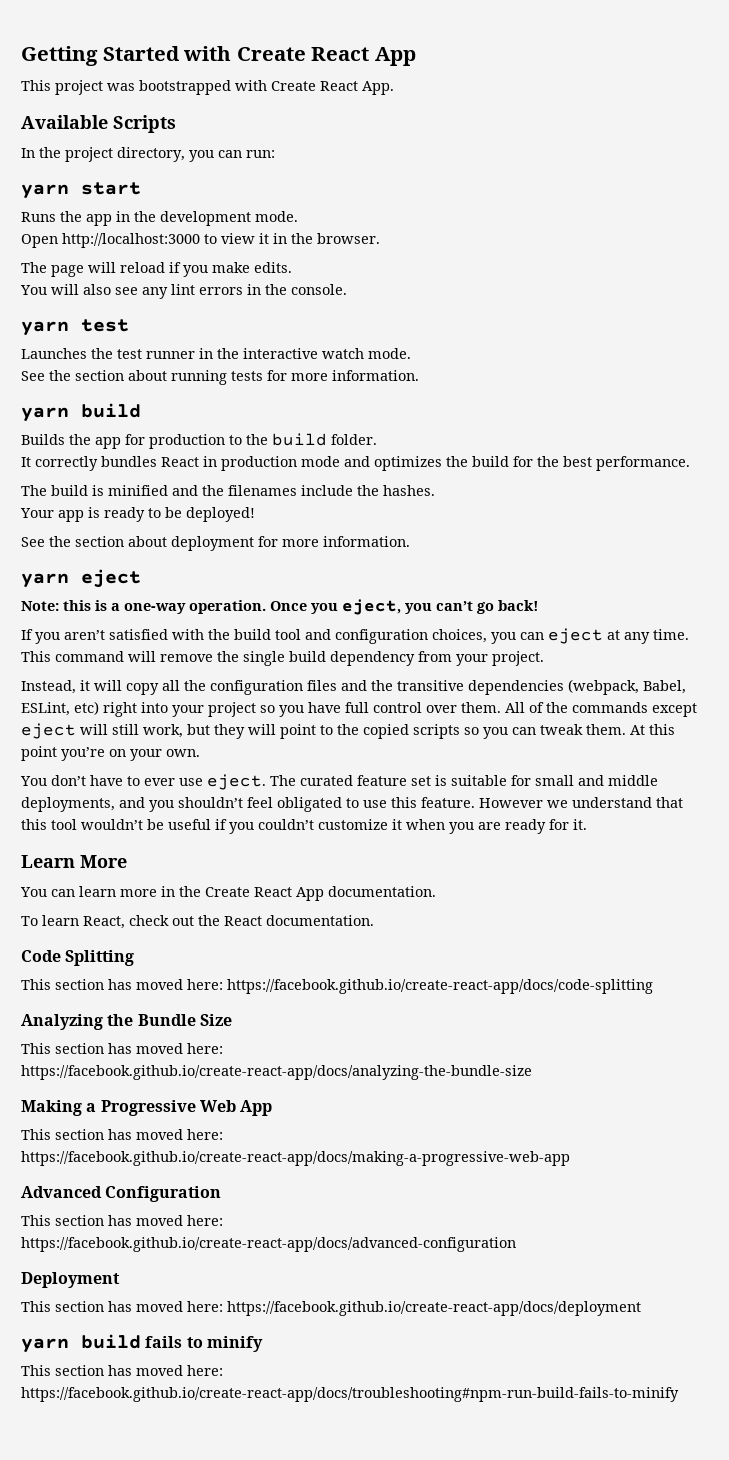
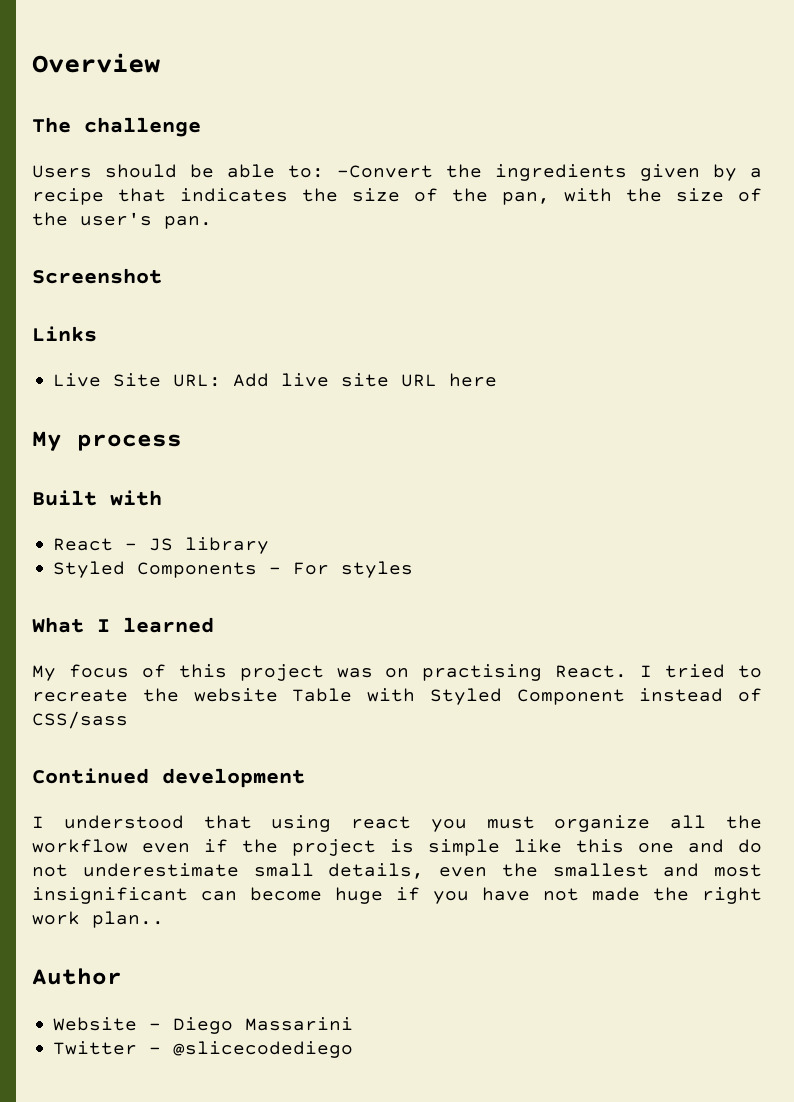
- Getting Started with Create React App
- This project was bootstrapped with Create React App.
- Available Scripts
- In the project directory, you can run:
- yarn start
- Runs the app in the development mode.
- Open http://localhost:3000 to view it in the browser.
- The page will reload if you make edits.
- You will also see any lint errors in the console.
- yarn test
- Launches the test runner in the interactive watch mode.
- See the section about running tests for more information.
- yarn build
- Builds the app for production to the build folder.
- It correctly bundles React in production mode and optimizes the build for the best performance.
- The build is minified and the filenames include the hashes.
- Your app is ready to be deployed!
- See the section about deployment for more information.
- yarn eject
- Note: this is a one-way operation. Once you eject, you can’t go back!
- If you aren’t satisfied with the build tool and configuration choices, you can eject at any time. This command will remove the single build dependency from your project.
- Instead, it will copy all the configuration files and the transitive dependencies (webpack, Babel, ESLint, etc) right into your project so you have full control over them. All of the commands except eject will still work, but they will point to the copied scripts so you can tweak them. At this point you’re on your own.
- You don’t have to ever use eject. The curated feature set is suitable for small and middle deployments, and you shouldn’t feel obligated to use this feature. However we understand that this tool wouldn’t be useful if you couldn’t customize it when you are ready for it.
- Learn More
- You can learn more in the Create React App documentation.
- To learn React, check out the React documentation.
- Code Splitting
- This section has moved here: https://facebook.github.io/create-react-app/docs/code-splitting
- Analyzing the Bundle Size
- This section has moved here: https://facebook.github.io/create-react-app/docs/analyzing-the-bundle-size
- Making a Progressive Web App
- This section has moved here: https://facebook.github.io/create-react-app/docs/making-a-progressive-web-app
- Advanced Configuration
- This section has moved here: https://facebook.github.io/create-react-app/docs/advanced-configuration
- Deployment
- This section has moved here: https://facebook.github.io/create-react-app/docs/deployment
- yarn build fails to minify
- This section has moved here: https://facebook.github.io/create-react-app/docs/troubleshooting#npm-run-build-fails-to-minify
+ Overview
+ The challenge
+ Users should be able to: -Convert the ingredients given by a recipe that indicates the size of the pan, with the size of the user's pan.
+ Screenshot
+ Links
+ Live Site URL: Add live site URL here
+ My process
+ Built with
+ React - JS library
+ Styled Components - For styles
+ What I learned
+ My focus of this project was on practising React. I tried to recreate the website Table with Styled Component instead of CSS/sass
+ Continued development
+ I understood that using react you must organize all the workflow even if the project is simple like this one and do not underestimate small details, even the smallest and most insignificant can become huge if you have not made the right work plan..
+ Author
+ Website - Diego Massarini
+ Twitter - @slicecodediego

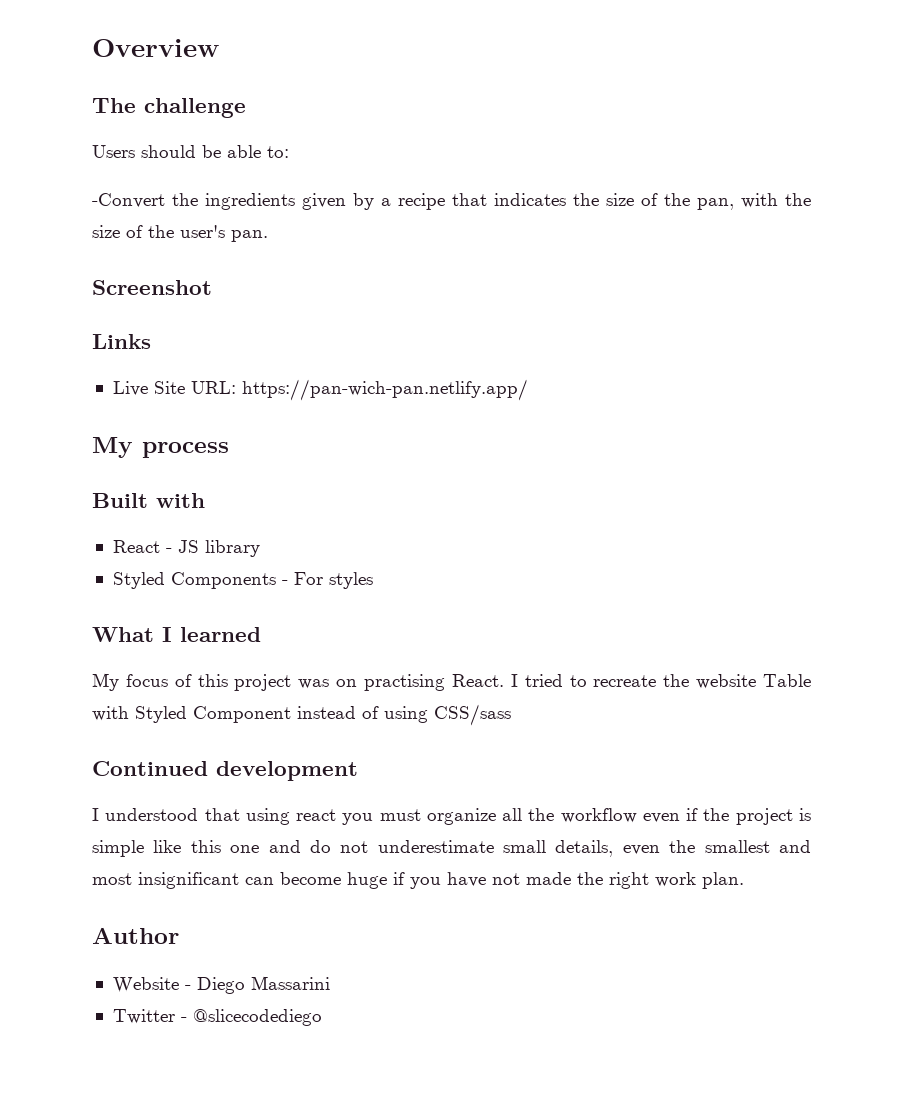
- Users should be able to: -Convert the ingredients given by a recipe that indicates the size of the pan, with the size of the user's pan.
+ Users should be able to:
+ -Convert the ingredients given by a recipe that indicates the size of the pan, with the size of the user's pan.
- Live Site URL: Add live site URL here
+ Live Site URL: https://pan-wich-pan.netlify.app/
- I tried to recreate the website Table with Styled Component instead of CSS/sass
+ I tried to recreate the website Table with Styled Component instead of using CSS/sass
- I understood that using react you must organize all the workflow even if the project is simple like this one and do not underestimate small details, even the smallest and most insignificant can become huge if you have not made the right work plan..
+ I understood that using react you must organize all the workflow even if the project is simple like this one and do not underestimate small details, even the smallest and most insignificant can become huge if you have not made the right work plan.

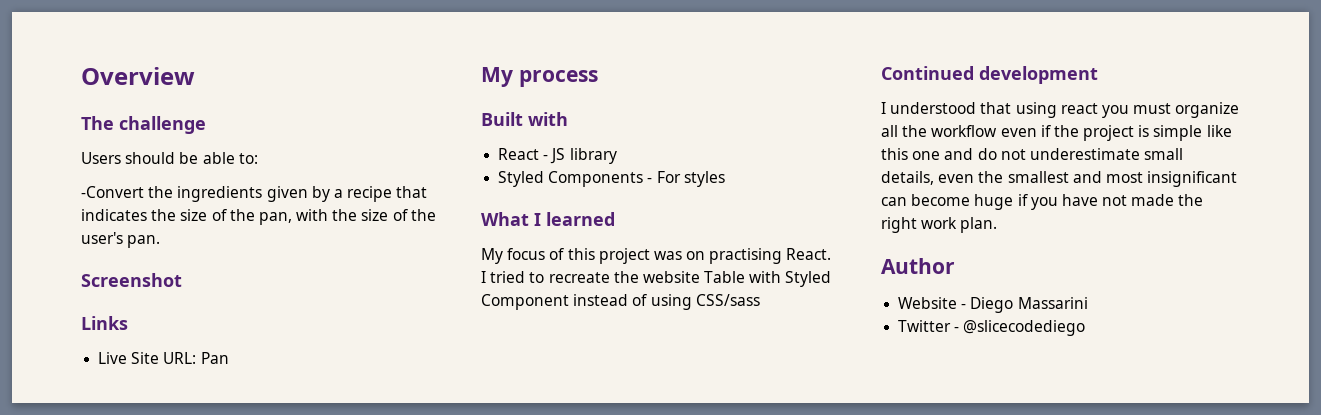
- Live Site URL: https://pan-wich-pan.netlify.app/
+ Live Site URL: Pan

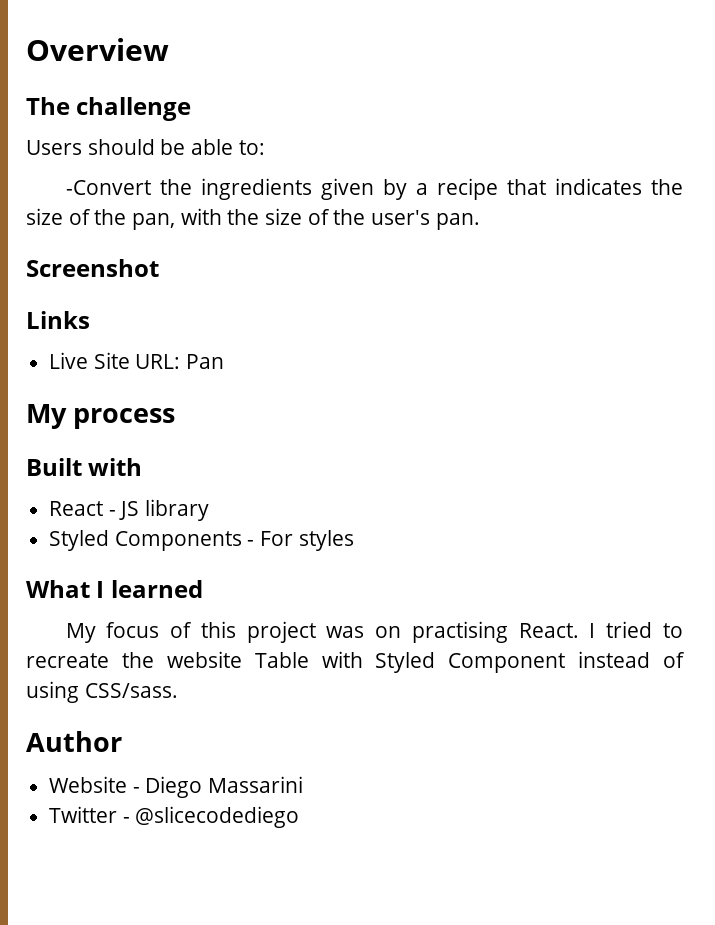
- I tried to recreate the website Table with Styled Component instead of using CSS/sass
- Continued development
- I understood that using react you must organize all the workflow even if the project is simple like this one and do not underestimate small details, even the smallest and most insignificant can become huge if you have not made the right work plan.
+ I tried to recreate the website Table with Styled Component instead of using CSS/sass.

